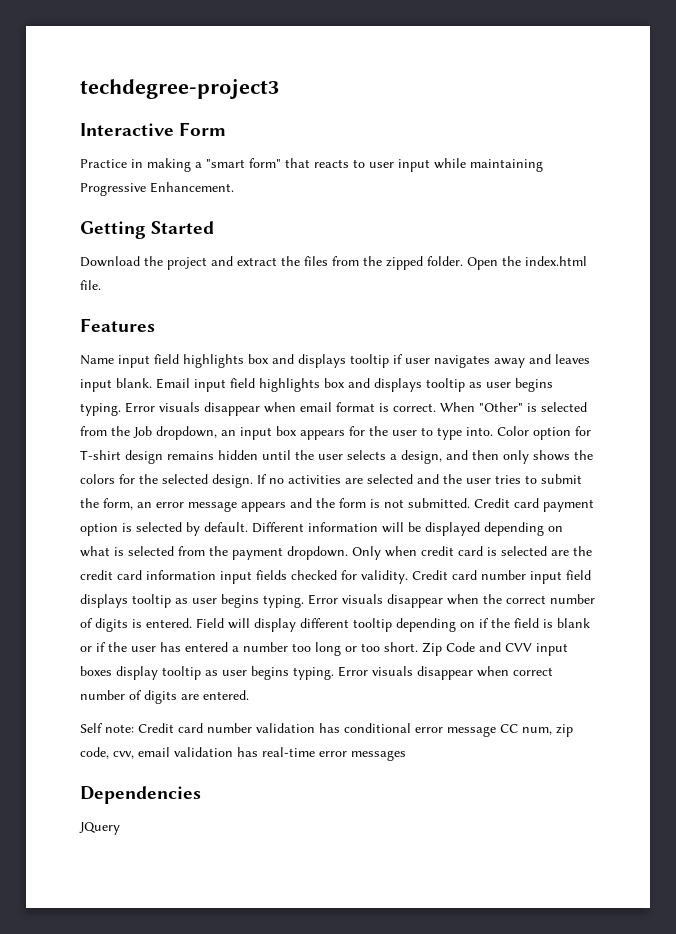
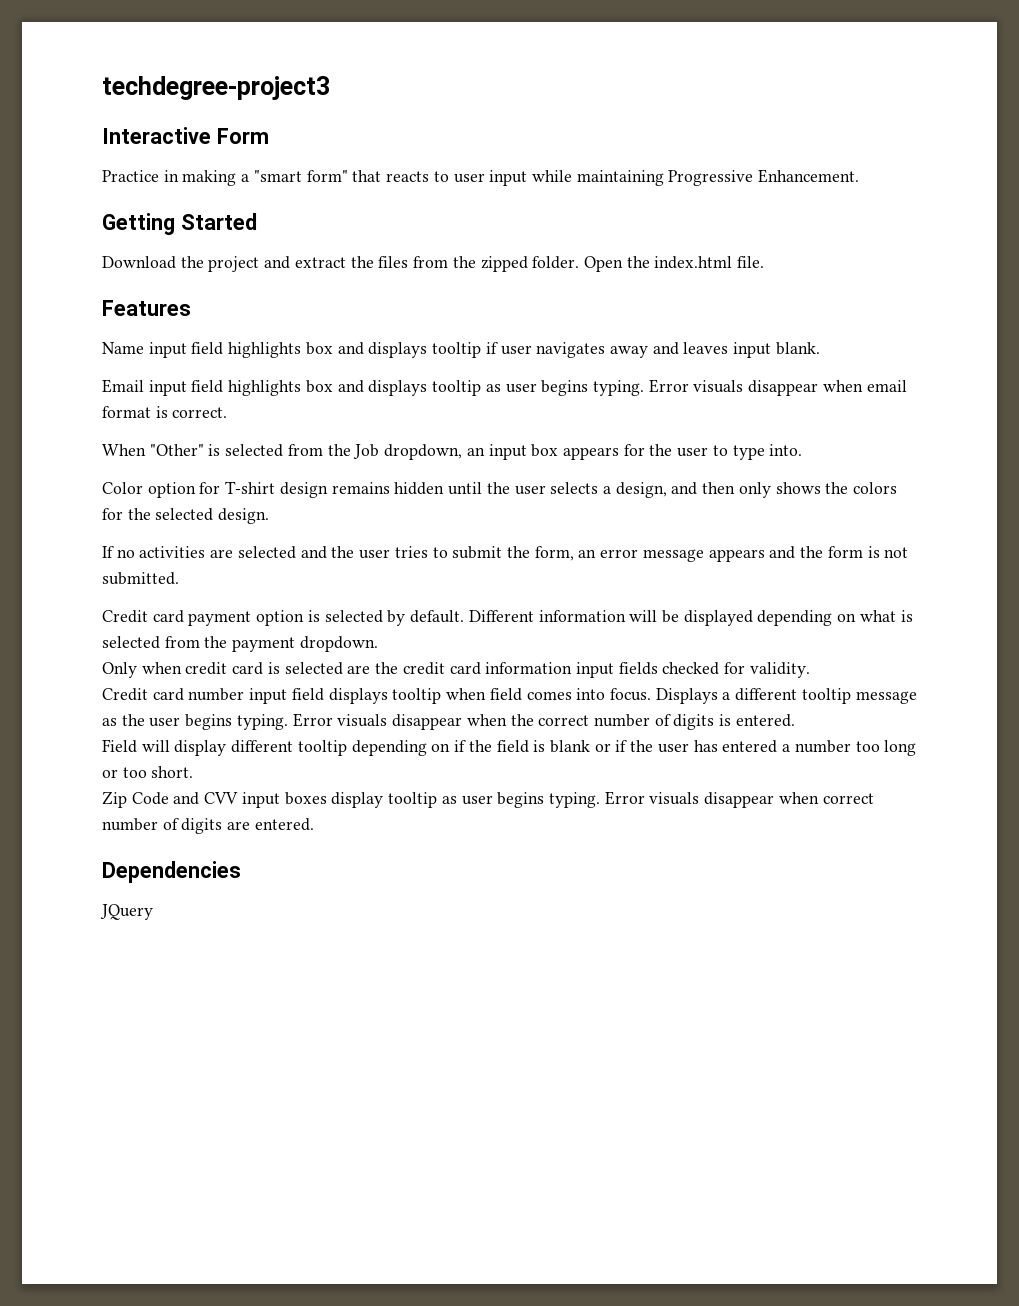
- Name input field highlights box and displays tooltip if user navigates away and leaves input blank. Email input field highlights box and displays tooltip as user begins typing.
+ Name input field highlights box and displays tooltip if user navigates away and leaves input blank.
+ Email input field highlights box and displays tooltip as user begins typing.
- Error visuals disappear when email format is correct. When "Other" is selected from the Job dropdown, an input box appears for the user to type into. Color option for T-shirt design remains hidden until the user selects a design, and then only shows the colors for the selected design. If no activities are selected and the user tries to submit the form, an error message appears and the form is not submitted. Credit card payment option is selected by default.
+ Error visuals disappear when email format is correct.
+ When "Other" is selected from the Job dropdown, an input box appears for the user to type into.
+ Color option for T-shirt design remains hidden until the user selects a design, and then only shows the colors for the selected design.
+ If no activities are selected and the user tries to submit the form, an error message appears and the form is not submitted.
+ Credit card payment option is selected by default.
- Different information will be displayed depending on what is selected from the payment dropdown. Only when credit card is selected are the credit card information input fields checked for validity. Credit card number input field displays tooltip as user begins typing.
+ Different information will be displayed depending on what is selected from the payment dropdown.
+ Only when credit card is selected are the credit card information input fields checked for validity.
+ Credit card number input field displays tooltip when field comes into focus. Displays a different tooltip message as the user begins typing.
- Error visuals disappear when the correct number of digits is entered. Field will display different tooltip depending on if the field is blank or if the user has entered a number too long or too short. Zip Code and CVV input boxes display tooltip as user begins typing.
+ Error visuals disappear when the correct number of digits is entered.
+ Field will display different tooltip depending on if the field is blank or if the user has entered a number too long or too short.
+ Zip Code and CVV input boxes display tooltip as user begins typing.
- Self note: Credit card number validation has conditional error message CC num, zip code, cvv, email validation has real-time error messages

